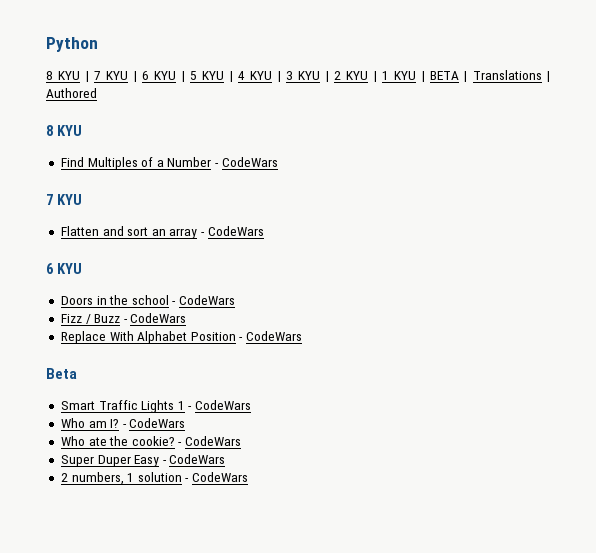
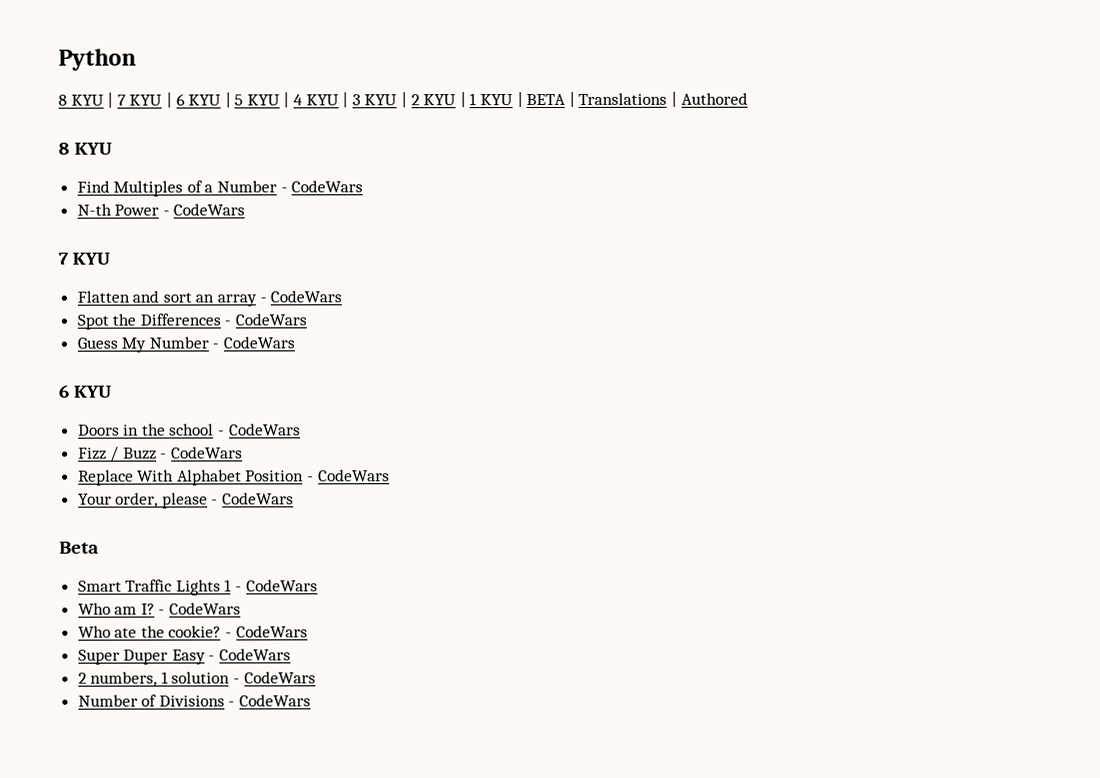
+ N-th Power - CodeWars
+ Spot the Differences - CodeWars
+ Guess My Number - CodeWars
+ Your order, please - CodeWars
+ Number of Divisions - CodeWars

